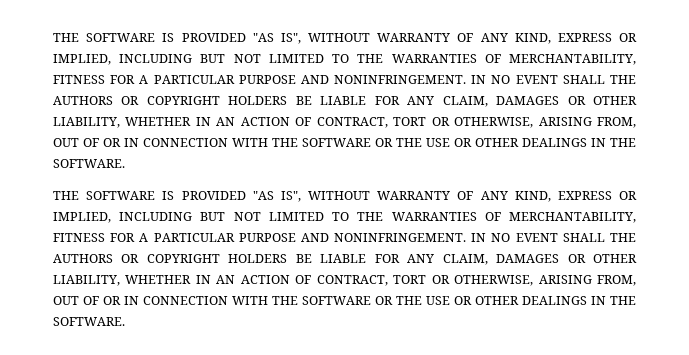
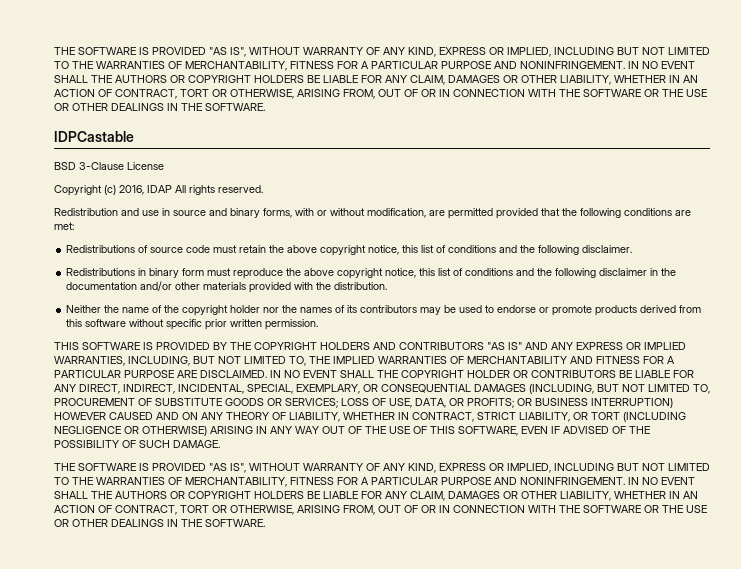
+ IDPCastable
+ BSD 3-Clause License
+ Copyright (c) 2016, IDAP All rights reserved.
+ Redistribution and use in source and binary forms, with or without modification, are permitted provided that the following conditions are met:
+ Redistributions of source code must retain the above copyright notice, this list of conditions and the following disclaimer.
+ Redistributions in binary form must reproduce the above copyright notice, this list of conditions and the following disclaimer in the documentation and/or other materials provided with the distribution.
+ Neither the name of the copyright holder nor the names of its contributors may be used to endorse or promote products derived from this software without specific prior written permission.
+ THIS SOFTWARE IS PROVIDED BY THE COPYRIGHT HOLDERS AND CONTRIBUTORS "AS IS" AND ANY EXPRESS OR IMPLIED WARRANTIES, INCLUDING, BUT NOT LIMITED TO, THE IMPLIED WARRANTIES OF MERCHANTABILITY AND FITNESS FOR A PARTICULAR PURPOSE ARE DISCLAIMED. IN NO EVENT SHALL THE COPYRIGHT HOLDER OR CONTRIBUTORS BE LIABLE FOR ANY DIRECT, INDIRECT, INCIDENTAL, SPECIAL, EXEMPLARY, OR CONSEQUENTIAL DAMAGES (INCLUDING, BUT NOT LIMITED TO, PROCUREMENT OF SUBSTITUTE GOODS OR SERVICES; LOSS OF USE, DATA, OR PROFITS; OR BUSINESS INTERRUPTION) HOWEVER CAUSED AND ON ANY THEORY OF LIABILITY, WHETHER IN CONTRACT, STRICT LIABILITY, OR TORT (INCLUDING NEGLIGENCE OR OTHERWISE) ARISING IN ANY WAY OUT OF THE USE OF THIS SOFTWARE, EVEN IF ADVISED OF THE POSSIBILITY OF SUCH DAMAGE.

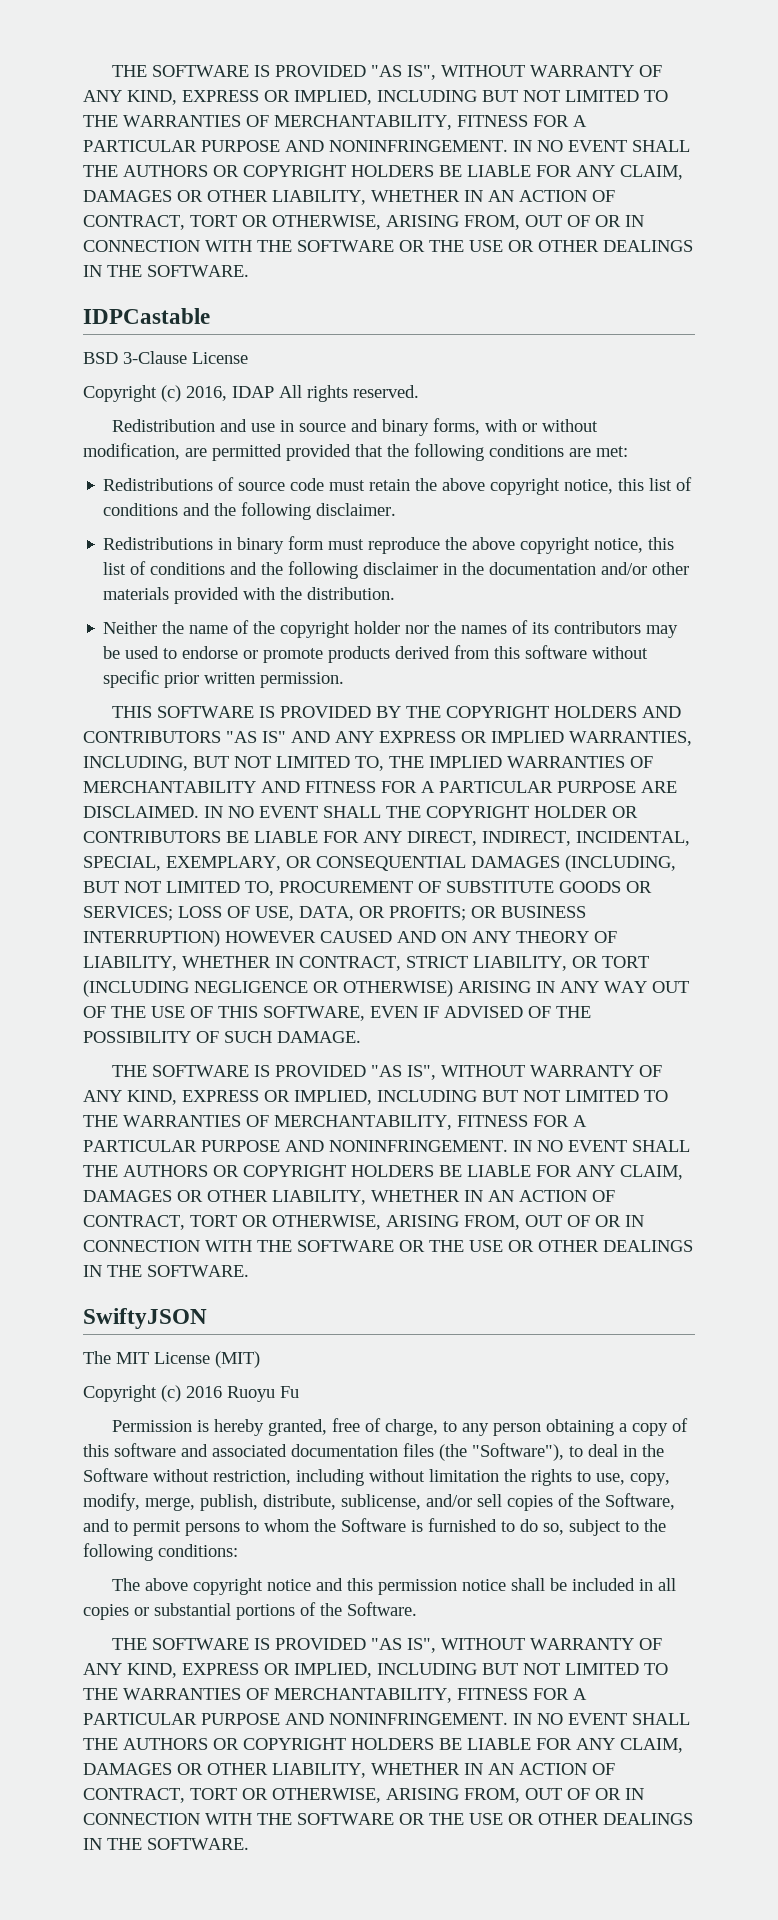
+ SwiftyJSON
+ The MIT License (MIT)
+ Copyright (c) 2016 Ruoyu Fu
+ Permission is hereby granted, free of charge, to any person obtaining a copy of this software and associated documentation files (the "Software"), to deal in the Software without restriction, including without limitation the rights to use, copy, modify, merge, publish, distribute, sublicense, and/or sell copies of the Software, and to permit persons to whom the Software is furnished to do so, subject to the following conditions:
+ The above copyright notice and this permission notice shall be included in all copies or substantial portions of the Software.
+ THE SOFTWARE IS PROVIDED "AS IS", WITHOUT WARRANTY OF ANY KIND, EXPRESS OR IMPLIED, INCLUDING BUT NOT LIMITED TO THE WARRANTIES OF MERCHANTABILITY, FITNESS FOR A PARTICULAR PURPOSE AND NONINFRINGEMENT. IN NO EVENT SHALL THE AUTHORS OR COPYRIGHT HOLDERS BE LIABLE FOR ANY CLAIM, DAMAGES OR OTHER LIABILITY, WHETHER IN AN ACTION OF CONTRACT, TORT OR OTHERWISE, ARISING FROM, OUT OF OR IN CONNECTION WITH THE SOFTWARE OR THE USE OR OTHER DEALINGS IN THE SOFTWARE.

